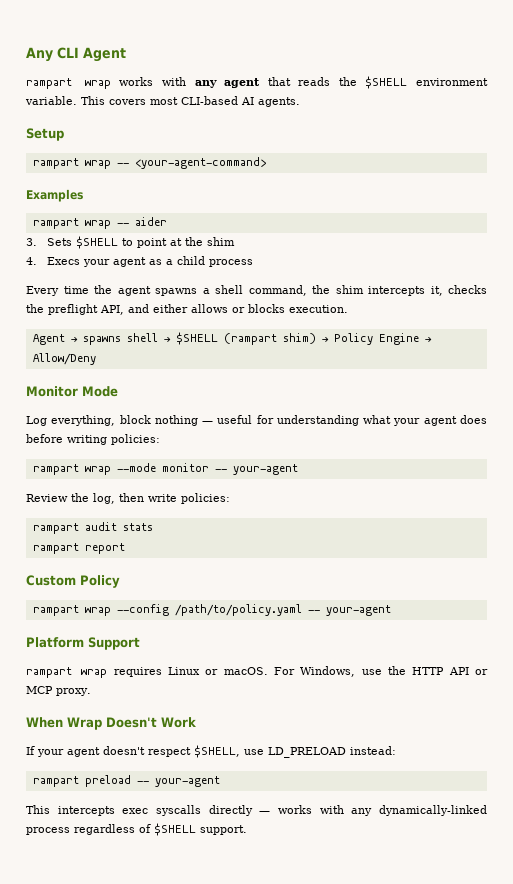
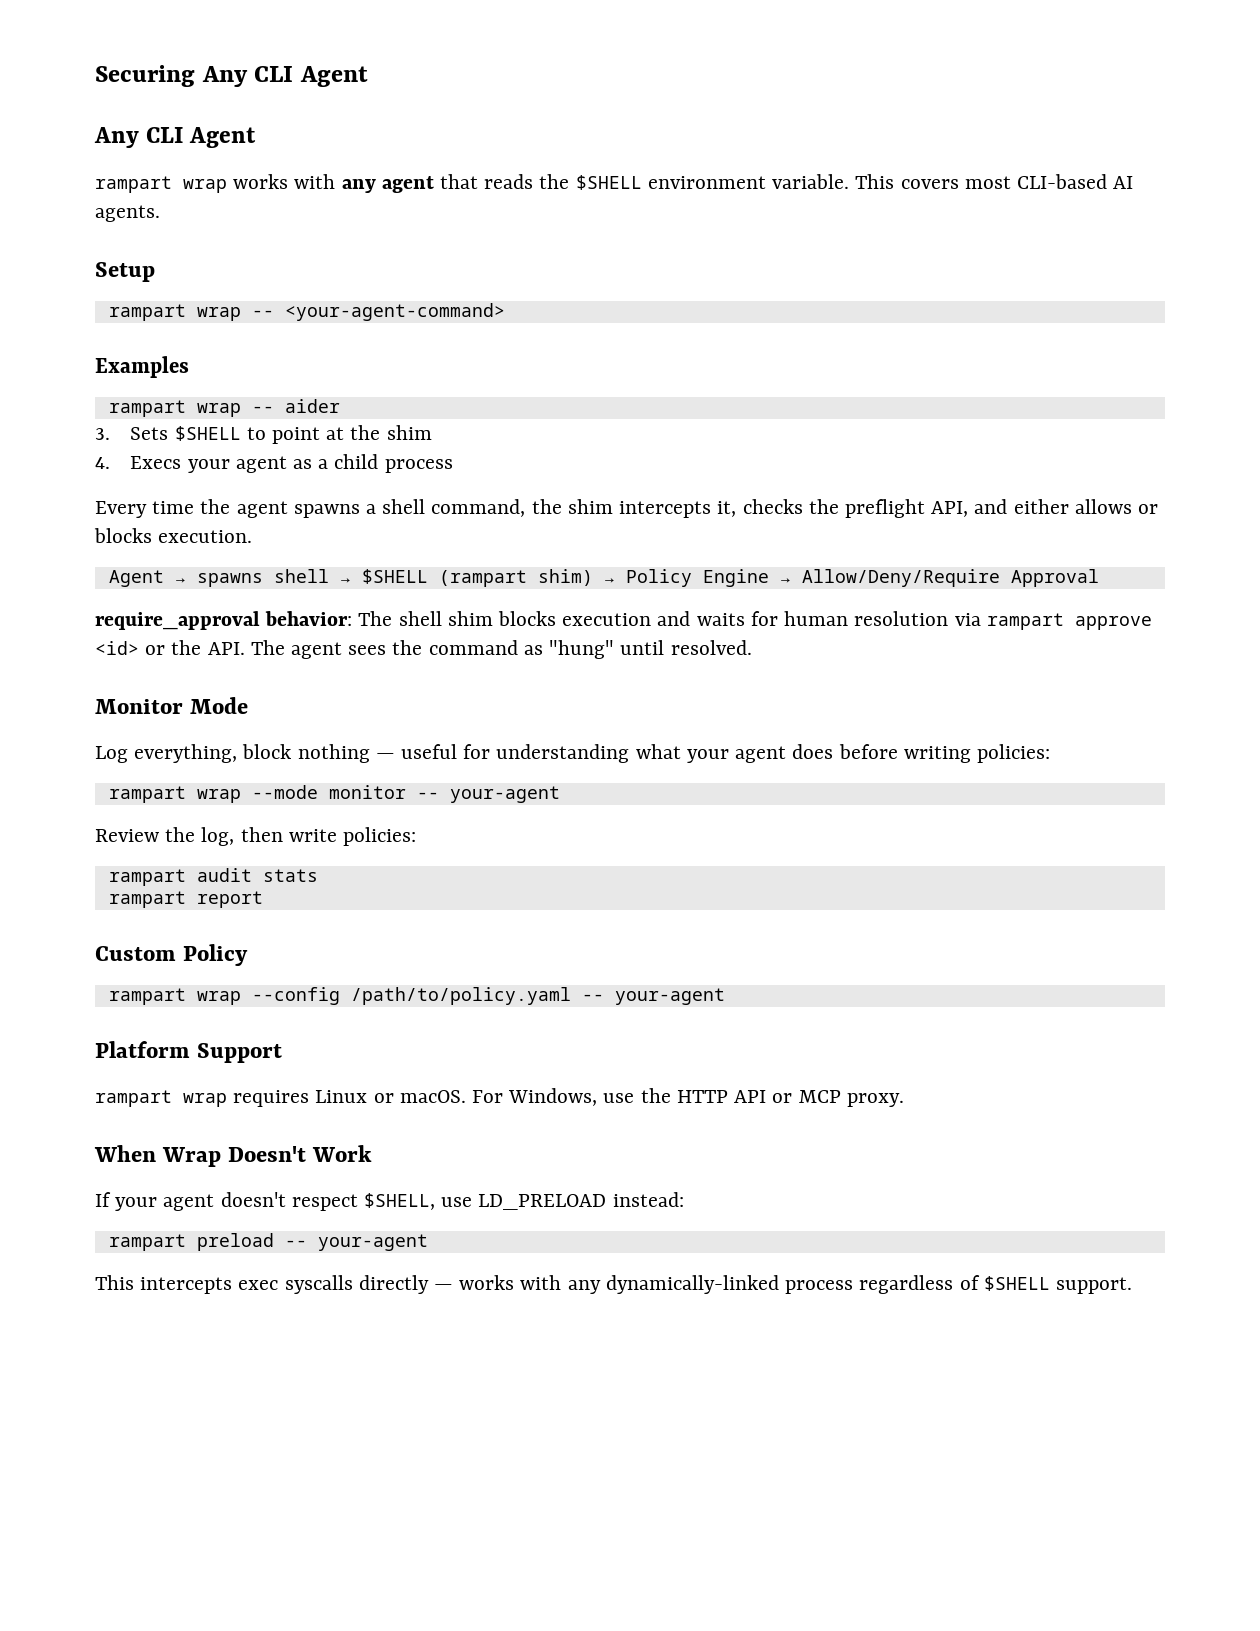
+ Securing Any CLI Agent
- Agent → spawns shell → $SHELL (rampart shim) → Policy Engine → Allow/Deny
+ Agent → spawns shell → $SHELL (rampart shim) → Policy Engine → Allow/Deny/Require Approval
+ require_approval behavior: The shell shim blocks execution and waits for human resolution via rampart approve <id> or the API. The agent sees the command as "hung" until resolved.

